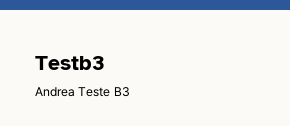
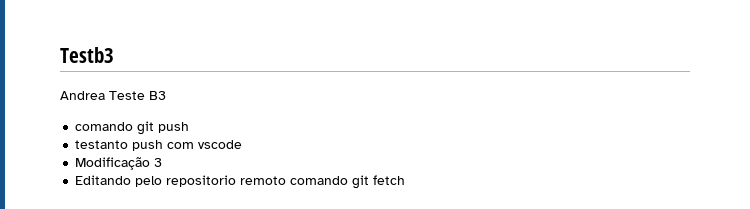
+ comando git push
+ testanto push com vscode
+ Modificação 3
+ Editando pelo repositorio remoto comando git fetch

